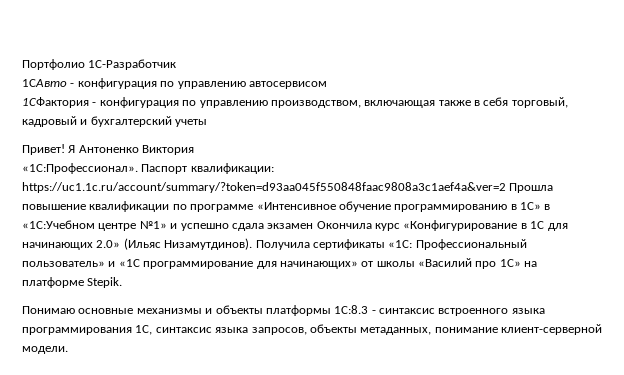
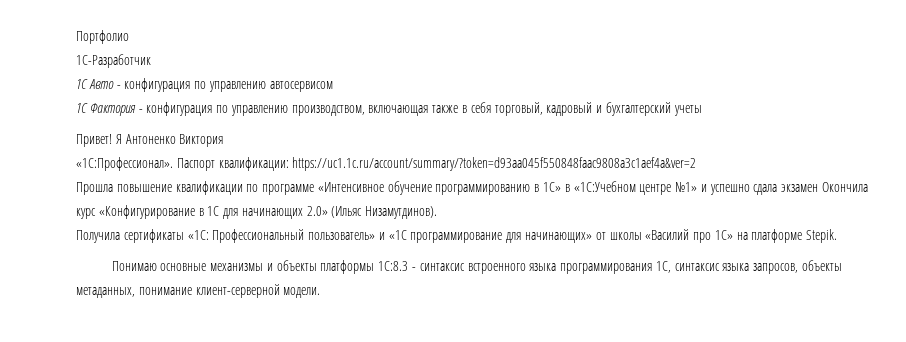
- Портфолио 1С-Разработчик
+ Портфолио
+ 1С-Разработчик
- 1САвто - конфигурация по управлению автосервисом
+ 1С Авто - конфигурация по управлению автосервисом
- 1СФактория - конфигурация по управлению производством, включающая также в себя торговый, кадровый и бухгалтерский учеты
+ 1С Фактория - конфигурация по управлению производством, включающая также в себя торговый, кадровый и бухгалтерский учеты
- Паспорт квалификации: https://uc1.1c.ru/account/summary/?token=d93aa045f550848faac9808a3c1aef4a&ver=2 Прошла повышение квалификации по программе «Интенсивное обучение программированию в 1С» в «1С:Учебном центре №1» и успешно сдала экзамен Окончила курс «Конфигурирование в 1С для начинающих 2.0» (Ильяс Низамутдинов). Получила сертификаты «1С: Профессиональный пользователь» и «1С программирование для начинающих» от школы «Василий про 1С» на платформе Stepik.
+ Паспорт квалификации: https://uc1.1c.ru/account/summary/?token=d93aa045f550848faac9808a3c1aef4a&ver=2
+ Прошла повышение квалификации по программе «Интенсивное обучение программированию в 1С» в «1С:Учебном центре №1» и успешно сдала экзамен Окончила курс «Конфигурирование в 1С для начинающих 2.0» (Ильяс Низамутдинов).
+ Получила сертификаты «1С: Профессиональный пользователь» и «1С программирование для начинающих» от школы «Василий про 1С» на платформе Stepik.

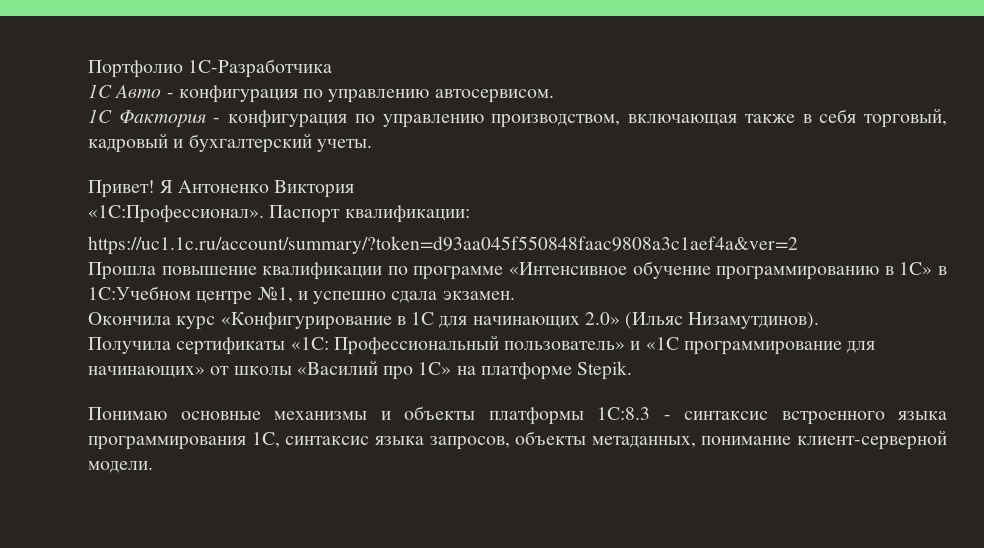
- Портфолио
- 1С-Разработчик
+ Портфолио 1С-Разработчика
- 1С Авто - конфигурация по управлению автосервисом
+ 1С Авто - конфигурация по управлению автосервисом.
- 1С Фактория - конфигурация по управлению производством, включающая также в себя торговый, кадровый и бухгалтерский учеты
+ 1С Фактория - конфигурация по управлению производством, включающая также в себя торговый, кадровый и бухгалтерский учеты.
- Паспорт квалификации: https://uc1.1c.ru/account/summary/?token=d93aa045f550848faac9808a3c1aef4a&ver=2
+ Паспорт квалификации:
+ https://uc1.1c.ru/account/summary/?token=d93aa045f550848faac9808a3c1aef4a&ver=2
- Прошла повышение квалификации по программе «Интенсивное обучение программированию в 1С» в «1С:Учебном центре №1» и успешно сдала экзамен Окончила курс «Конфигурирование в 1С для начинающих 2.0» (Ильяс Низамутдинов).
+ Прошла повышение квалификации по программе «Интенсивное обучение программированию в 1С» в 1С:Учебном центре №1, и успешно сдала экзамен.
+ Окончила курс «Конфигурирование в 1С для начинающих 2.0» (Ильяс Низамутдинов).

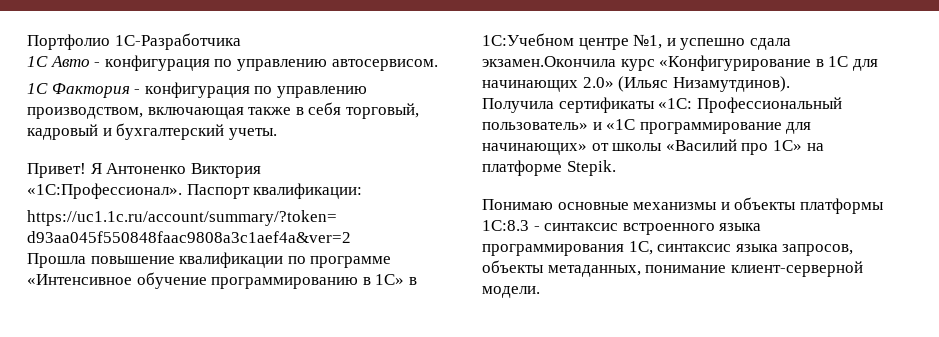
- Прошла повышение квалификации по программе «Интенсивное обучение программированию в 1С» в 1С:Учебном центре №1, и успешно сдала экзамен.
- Окончила курс «Конфигурирование в 1С для начинающих 2.0» (Ильяс Низамутдинов).
+ Прошла повышение квалификации по программе «Интенсивное обучение программированию в 1С» в 1С:Учебном центре №1, и успешно сдала экзамен.Окончила курс «Конфигурирование в 1С для начинающих 2.0» (Ильяс Низамутдинов).

